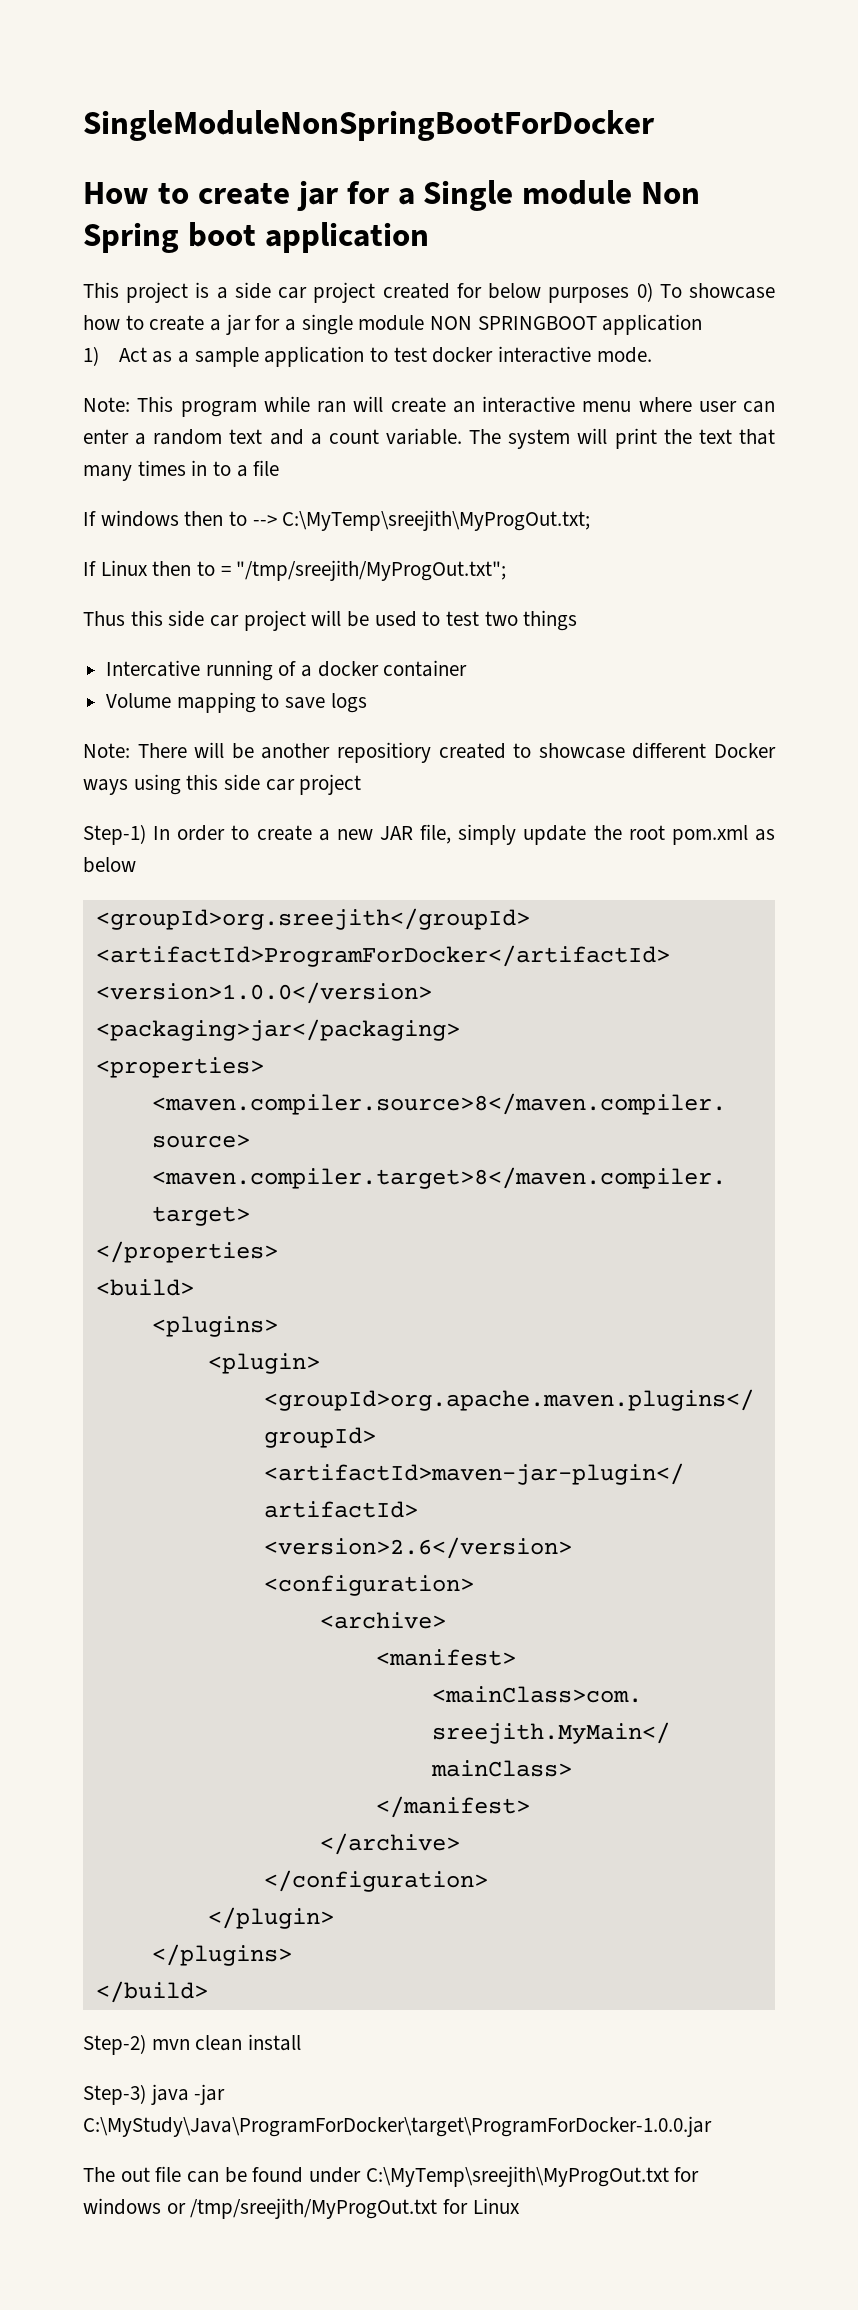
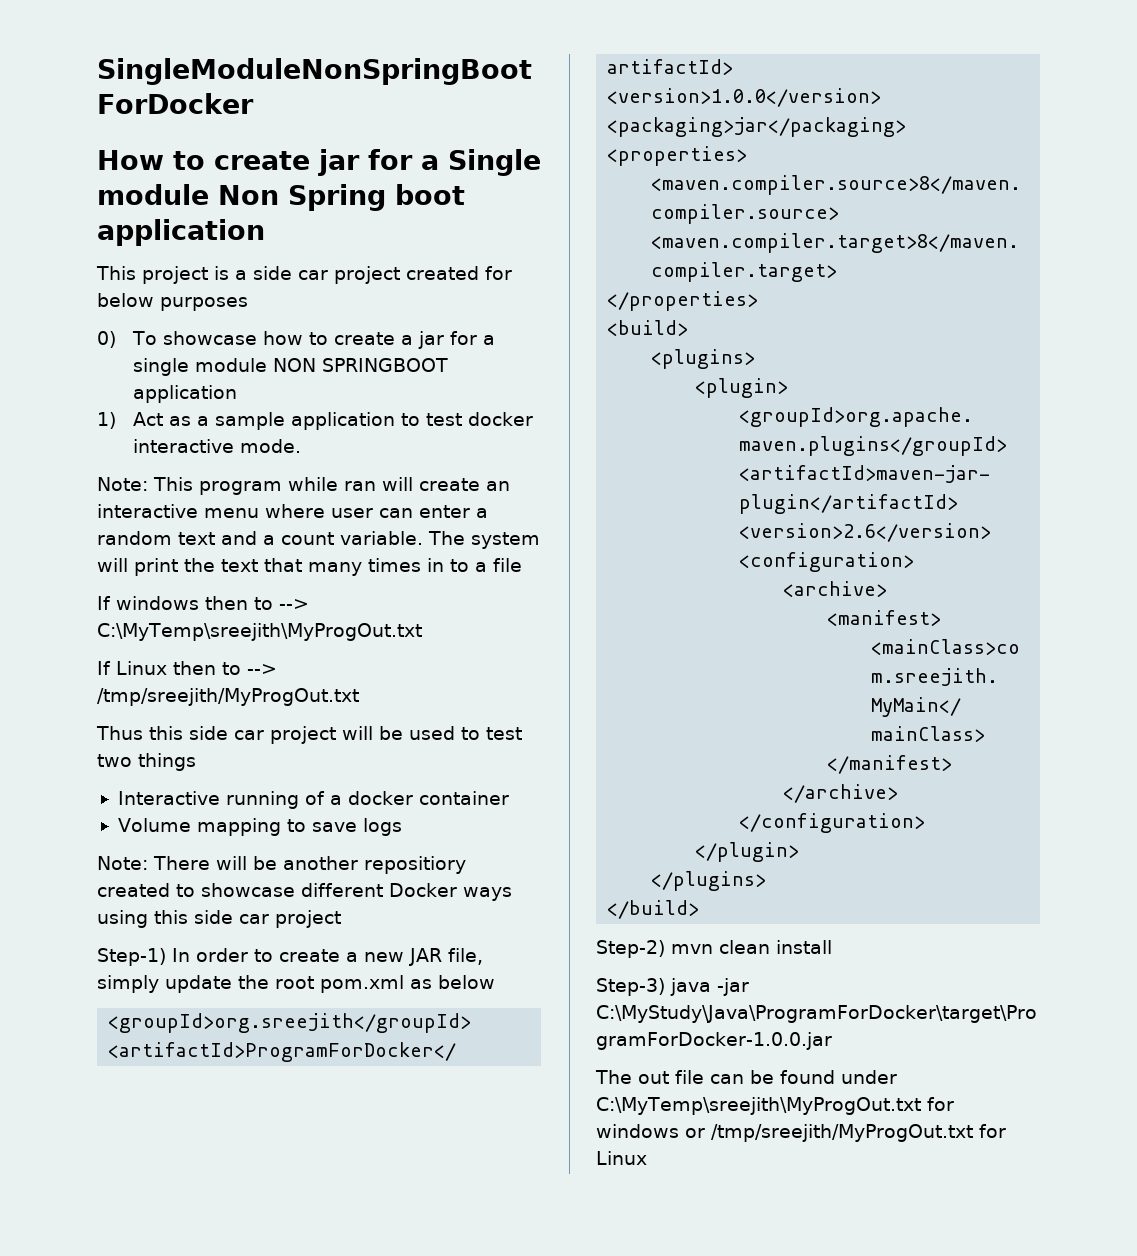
- This project is a side car project created for below purposes 0) To showcase how to create a jar for a single module NON SPRINGBOOT application
+ This project is a side car project created for below purposes
+ 0) To showcase how to create a jar for a single module NON SPRINGBOOT application
- If windows then to --> C:\MyTemp\sreejith\MyProgOut.txt;
+ If windows then to --> C:\MyTemp\sreejith\MyProgOut.txt
- If Linux then to = "/tmp/sreejith/MyProgOut.txt";
+ If Linux then to --> /tmp/sreejith/MyProgOut.txt
- Intercative running of a docker container
+ Interactive running of a docker container

